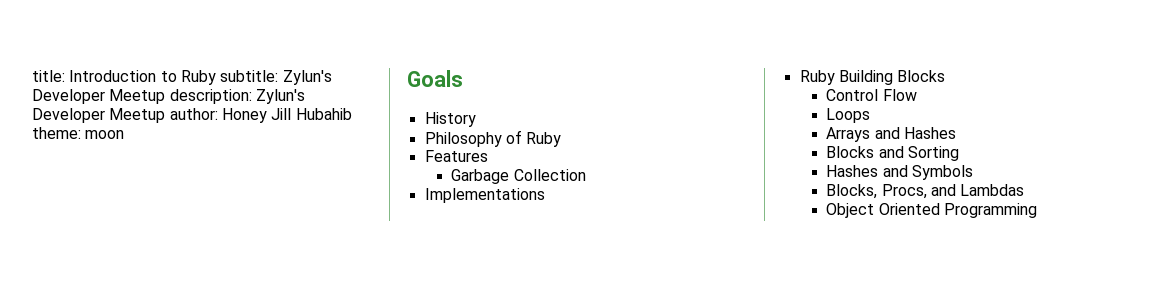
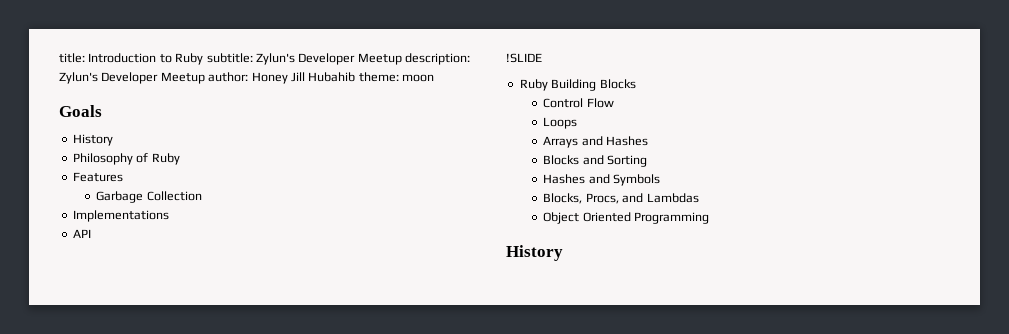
+ API
+ !SLIDE
  Object Oriented Programming
+ History

